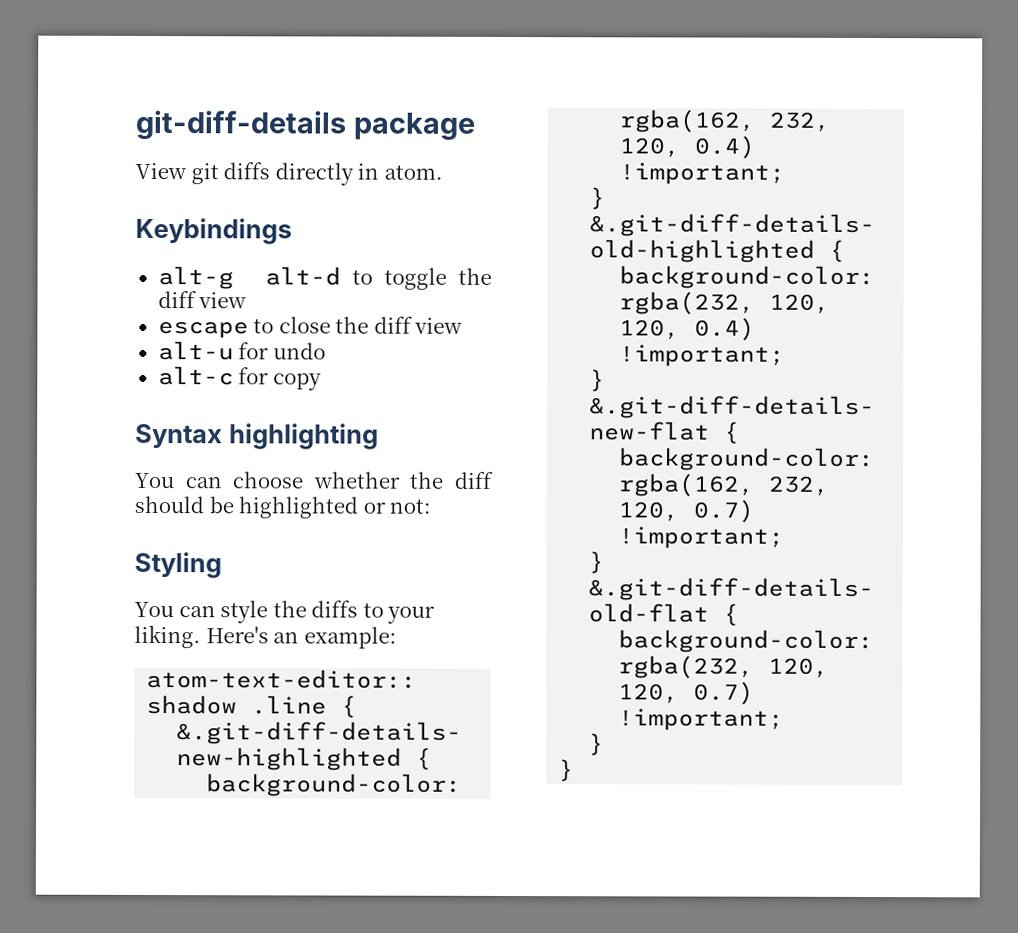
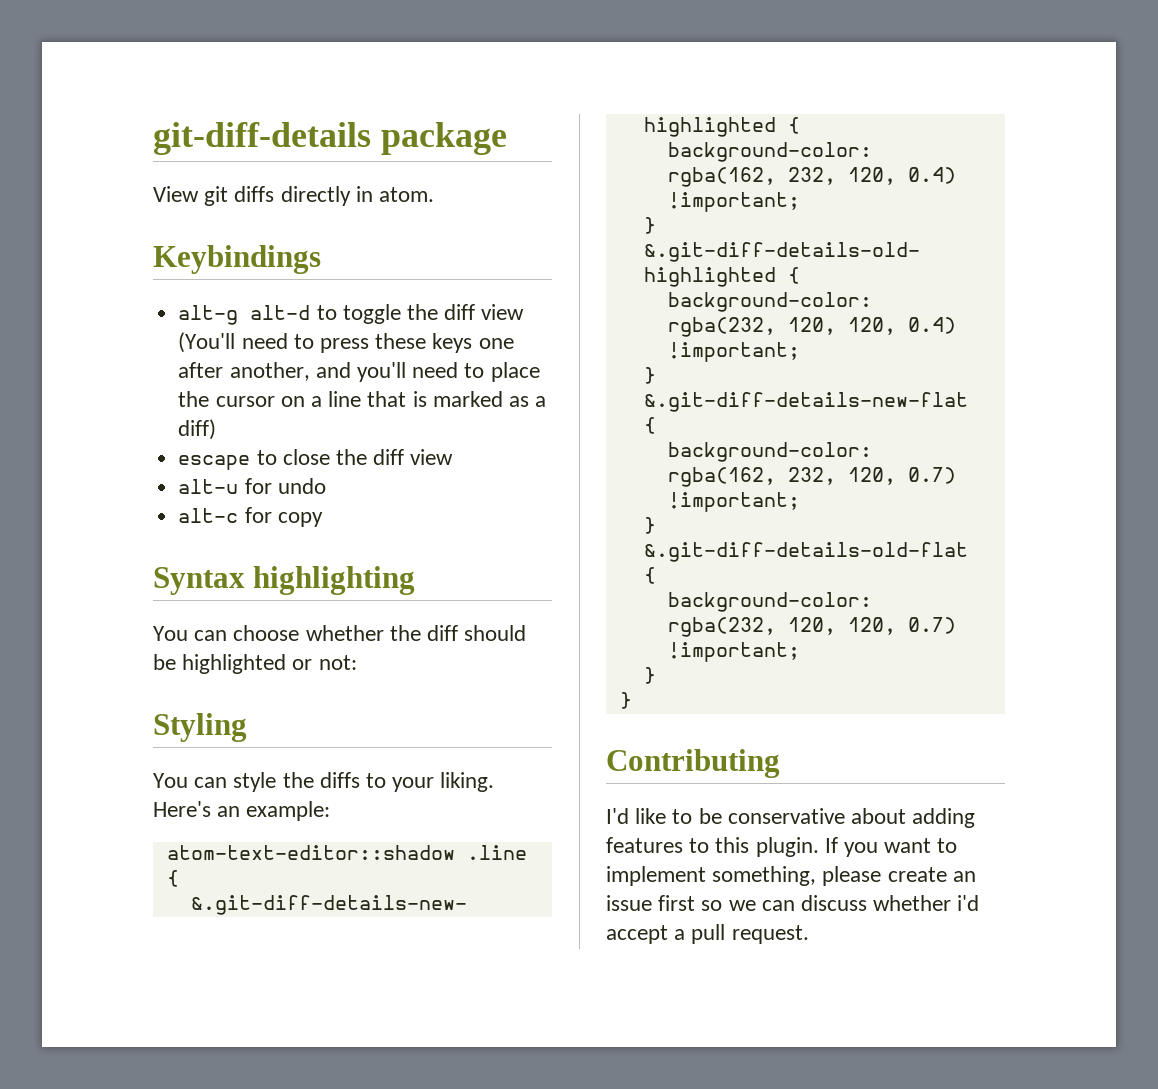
- alt-g alt-d to toggle the diff view
+ alt-g alt-d to toggle the diff view (You'll need to press these keys one after another, and you'll need to place the cursor on a line that is marked as a diff)
+ Contributing
+ I'd like to be conservative about adding features to this plugin. If you want to implement something, please create an issue first so we can discuss whether i'd accept a pull request.

